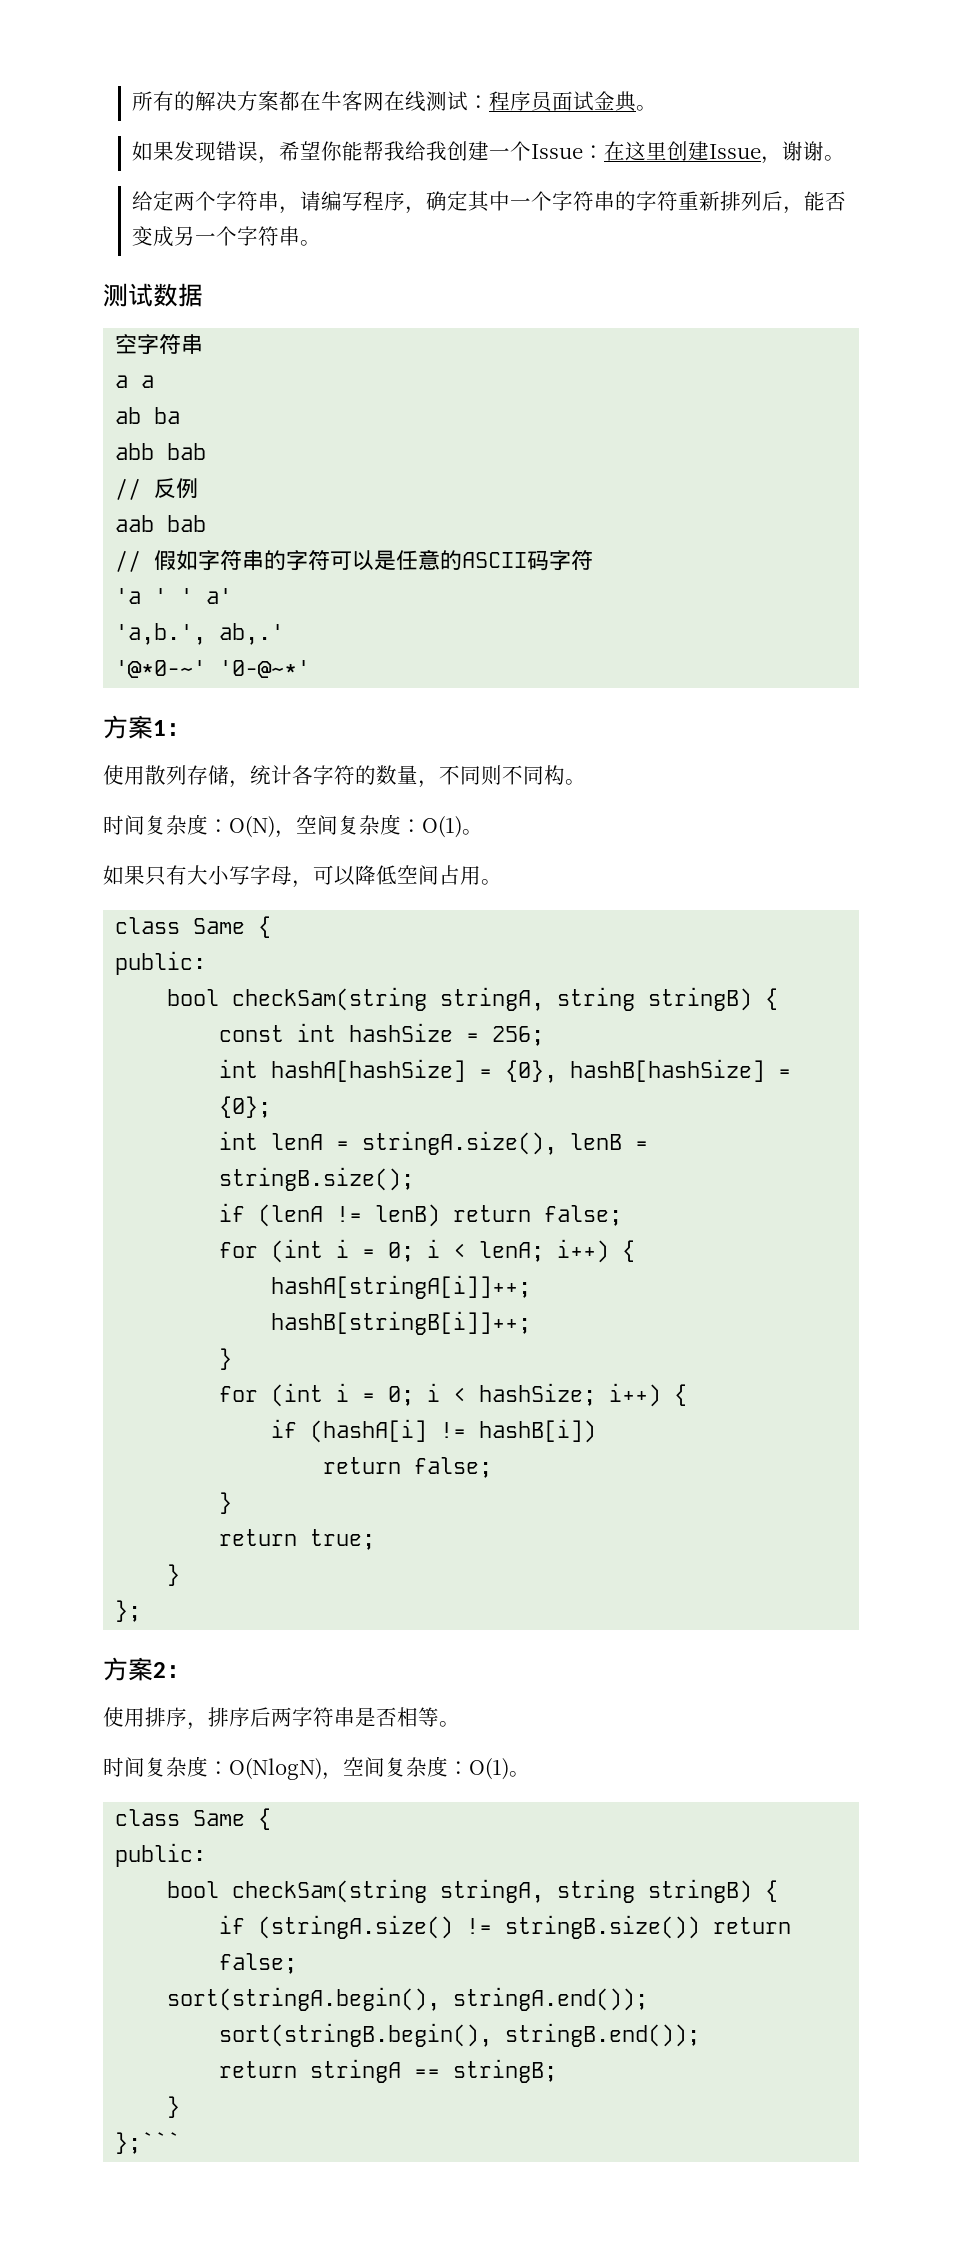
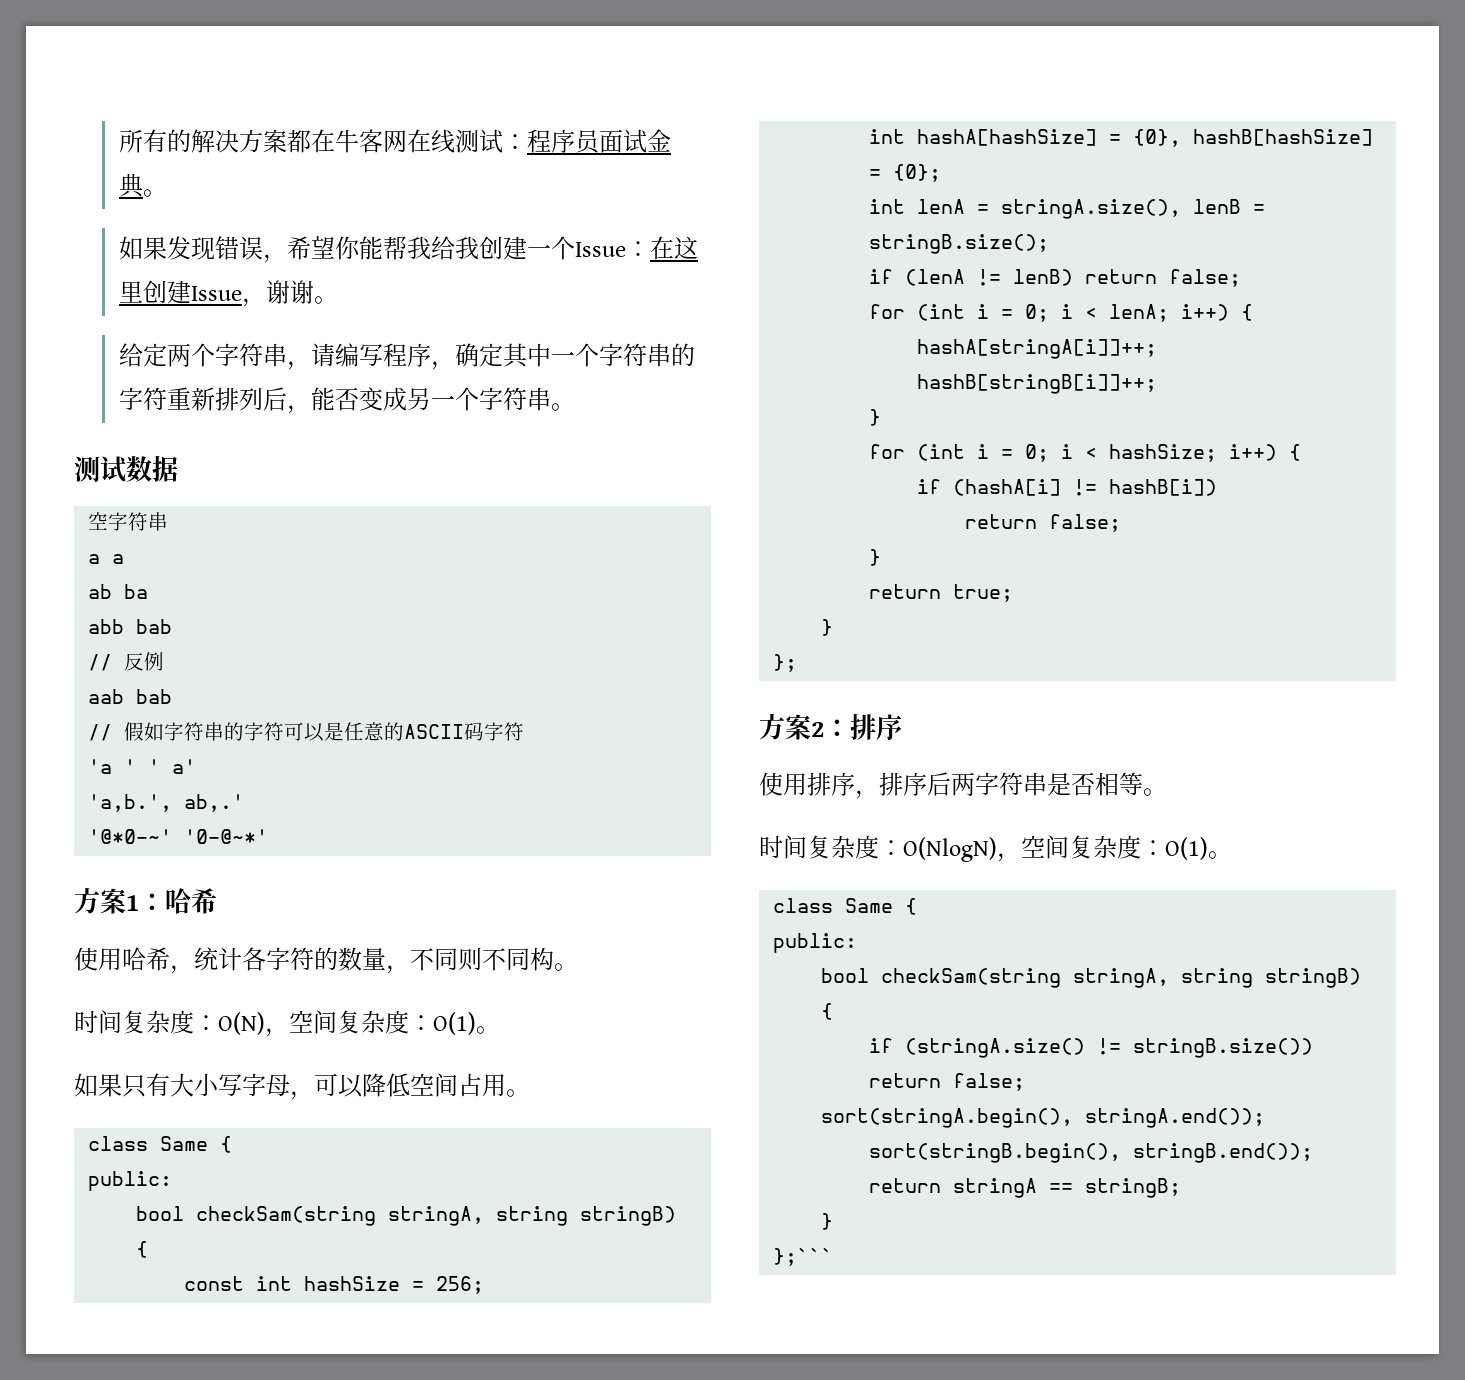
- 方案1：
- 使用散列存储，统计各字符的数量，不同则不同构。
+ 方案1：哈希
+ 使用哈希，统计各字符的数量，不同则不同构。
- 方案2：
+ 方案2：排序

